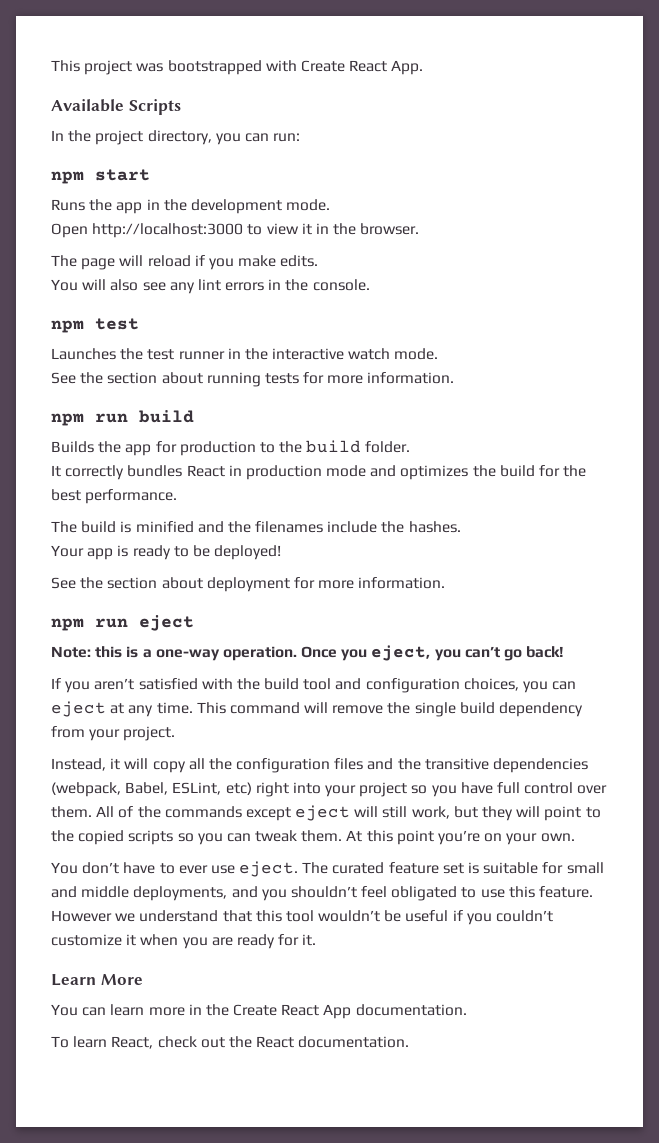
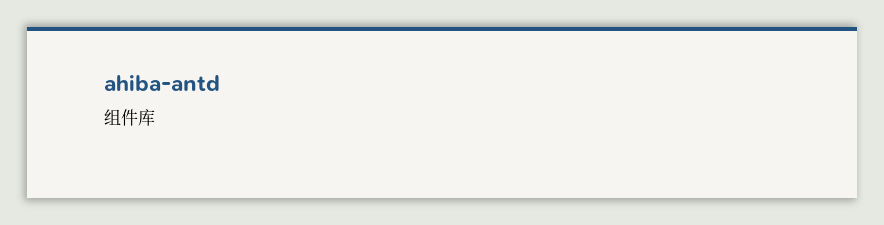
- This project was bootstrapped with Create React App.
- Available Scripts
- In the project directory, you can run:
- npm start
- Runs the app in the development mode.
- Open http://localhost:3000 to view it in the browser.
- The page will reload if you make edits.
- You will also see any lint errors in the console.
- npm test
- Launches the test runner in the interactive watch mode.
- See the section about running tests for more information.
- npm run build
- Builds the app for production to the build folder.
- It correctly bundles React in production mode and optimizes the build for the best performance.
- The build is minified and the filenames include the hashes.
- Your app is ready to be deployed!
- See the section about deployment for more information.
- npm run eject
- Note: this is a one-way operation. Once you eject, you can’t go back!
- If you aren’t satisfied with the build tool and configuration choices, you can eject at any time. This command will remove the single build dependency from your project.
- Instead, it will copy all the configuration files and the transitive dependencies (webpack, Babel, ESLint, etc) right into your project so you have full control over them. All of the commands except eject will still work, but they will point to the copied scripts so you can tweak them. At this point you’re on your own.
- You don’t have to ever use eject. The curated feature set is suitable for small and middle deployments, and you shouldn’t feel obligated to use this feature. However we understand that this tool wouldn’t be useful if you couldn’t customize it when you are ready for it.
- Learn More
- You can learn more in the Create React App documentation.
- To learn React, check out the React documentation.
+ ahiba-antd
+ 组件库

